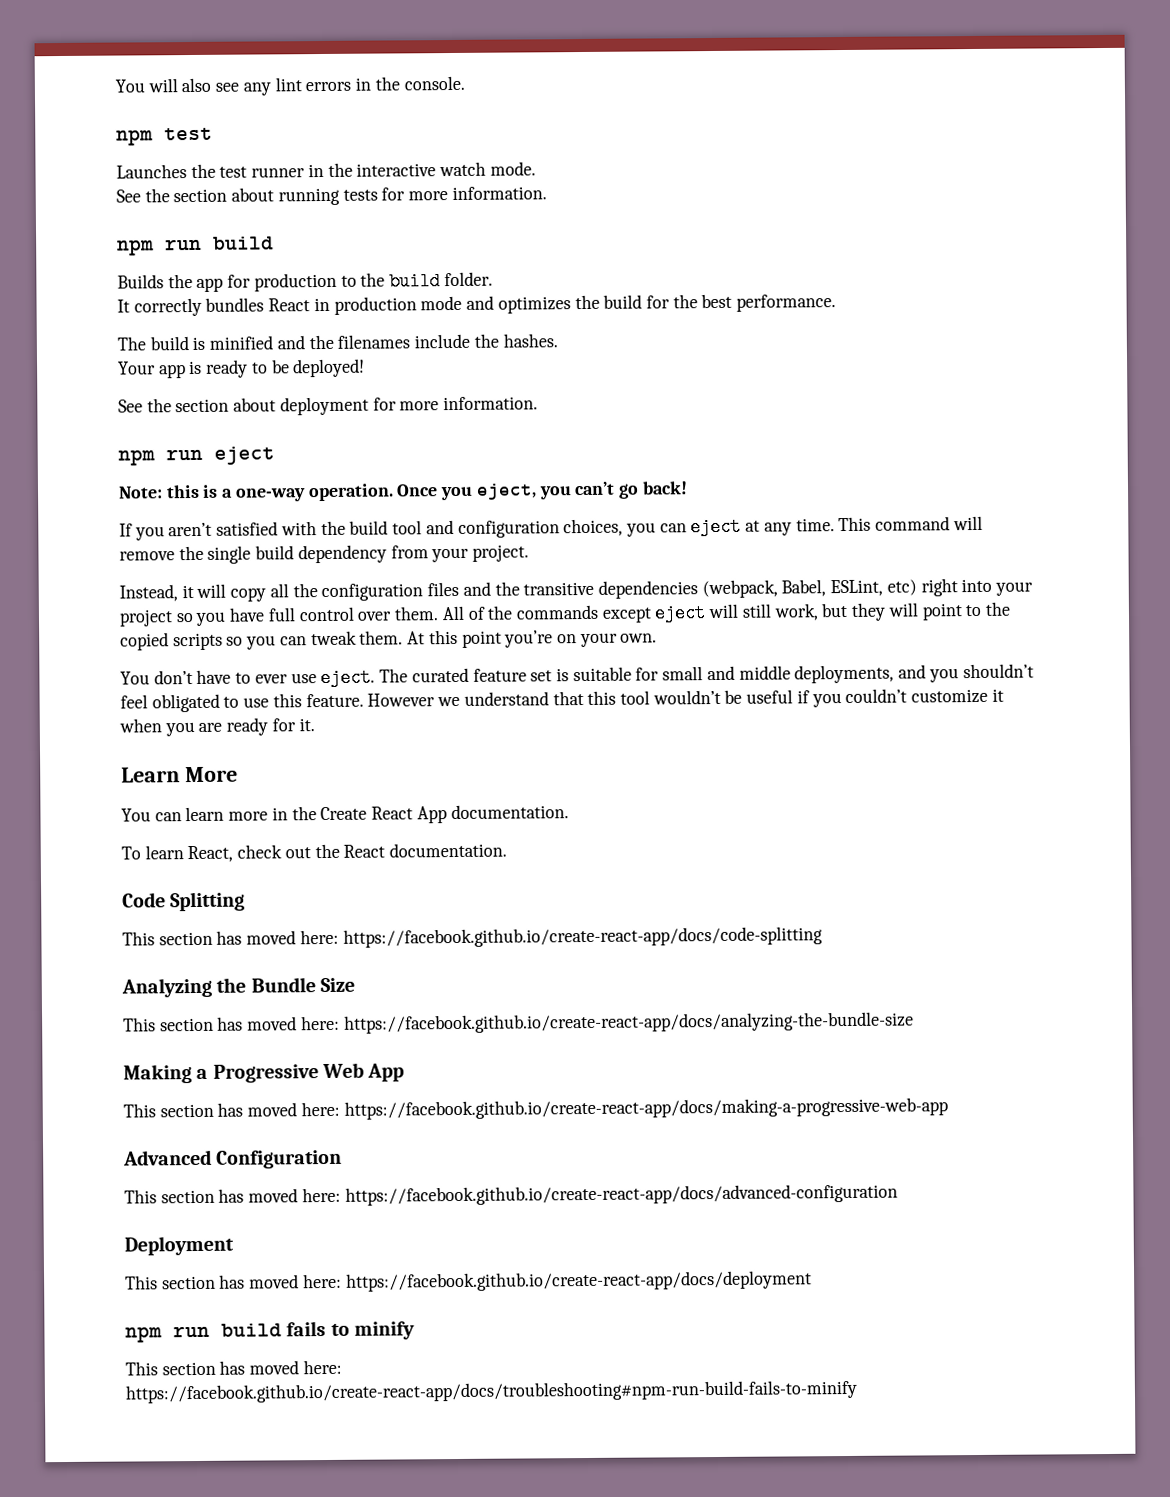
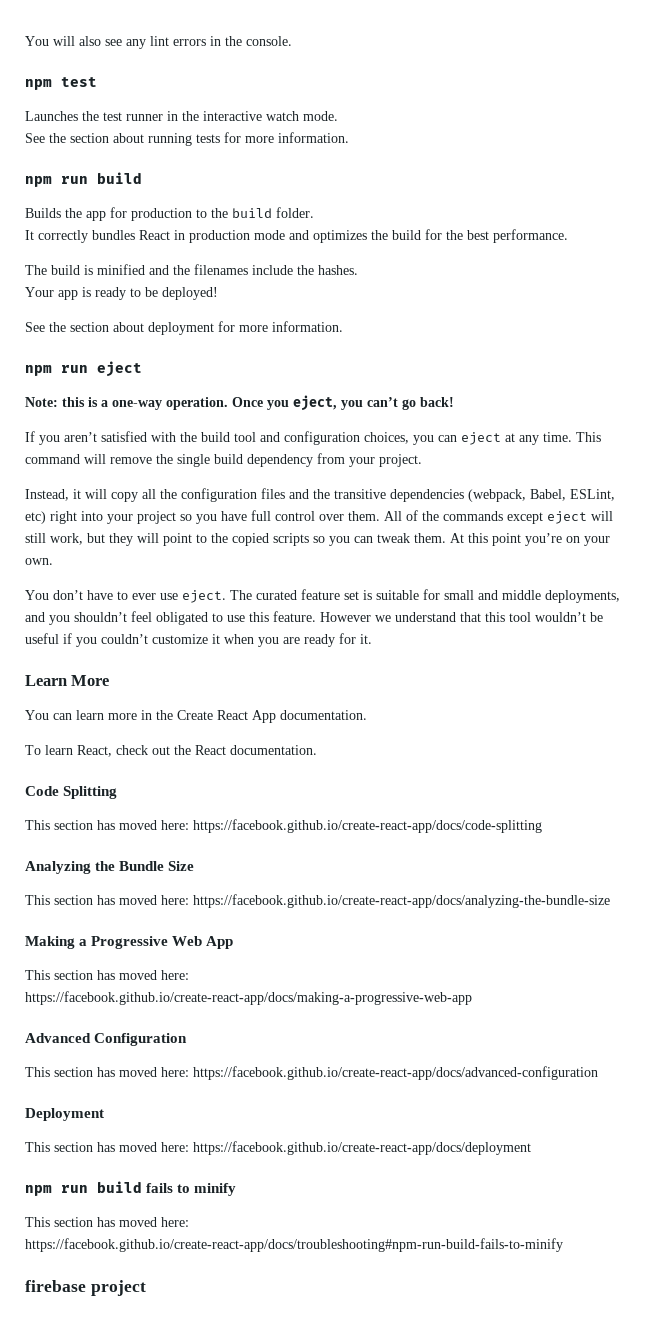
+ firebase project

